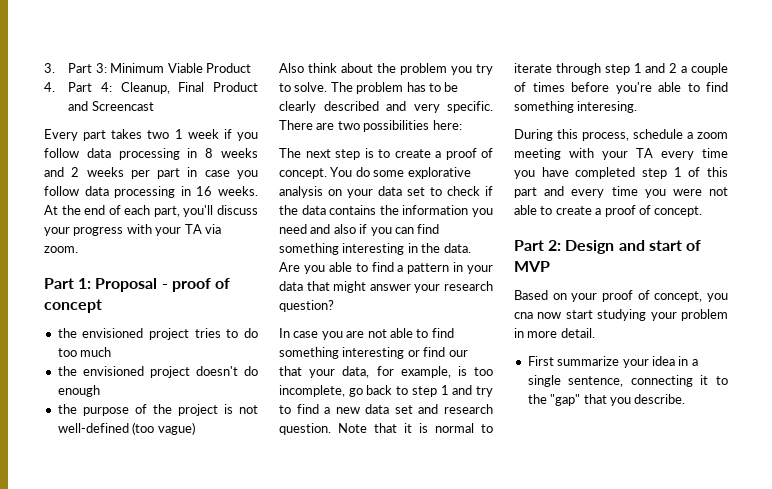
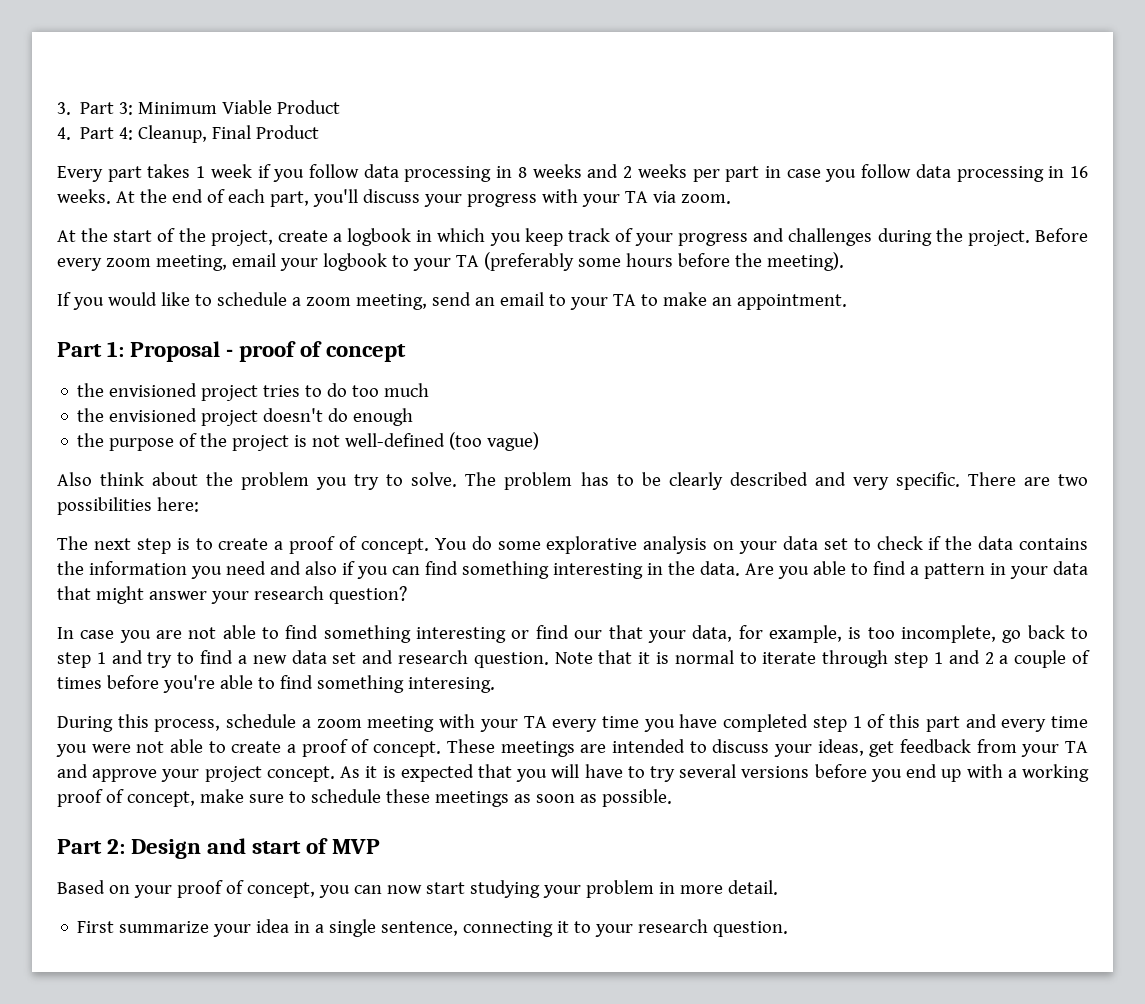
- 4. Part 4: Cleanup, Final Product and Screencast
+ 4. Part 4: Cleanup, Final Product
- Every part takes two 1 week if you follow data processing in 8 weeks and 2 weeks per part in case you follow data processing in 16 weeks.
+ Every part takes 1 week if you follow data processing in 8 weeks and 2 weeks per part in case you follow data processing in 16 weeks.
+ At the start of the project, create a logbook in which you keep track of your progress and challenges during the project. Before every zoom meeting, email your logbook to your TA (preferably some hours before the meeting).
+ If you would like to schedule a zoom meeting, send an email to your TA to make an appointment.
+ These meetings are intended to discuss your ideas, get feedback from your TA and approve your project concept. As it is expected that you will have to try several versions before you end up with a working proof of concept, make sure to schedule these meetings as soon as possible.
- Based on your proof of concept, you cna now start studying your problem in more detail.
+ Based on your proof of concept, you can now start studying your problem in more detail.
- First summarize your idea in a single sentence, connecting it to the "gap" that you describe.
+ First summarize your idea in a single sentence, connecting it to your research question.

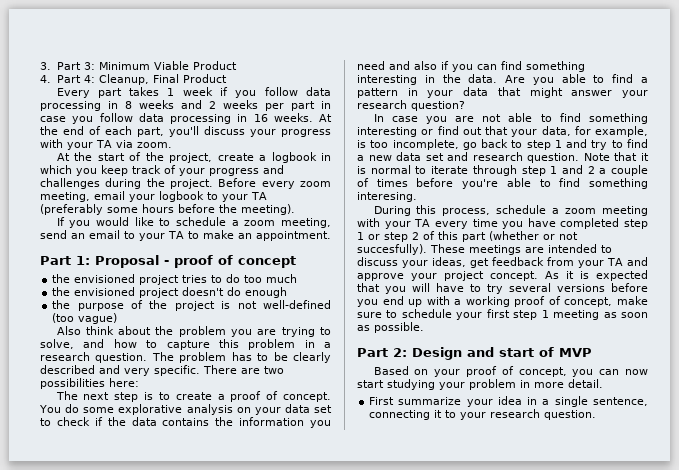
- Also think about the problem you try to solve.
+ Also think about the problem you are trying to solve, and how to capture this problem in a research question.
- In case you are not able to find something interesting or find our that your data, for example, is too incomplete, go back to step 1 and try to find a new data set and research question.
+ In case you are not able to find something interesting or find out that your data, for example, is too incomplete, go back to step 1 and try to find a new data set and research question.
- During this process, schedule a zoom meeting with your TA every time you have completed step 1 of this part and every time you were not able to create a proof of concept.
+ During this process, schedule a zoom meeting with your TA every time you have completed step 1 or step 2 of this part (whether or not succesfully).
- As it is expected that you will have to try several versions before you end up with a working proof of concept, make sure to schedule these meetings as soon as possible.
+ As it is expected that you will have to try several versions before you end up with a working proof of concept, make sure to schedule your first step 1 meeting as soon as possible.

